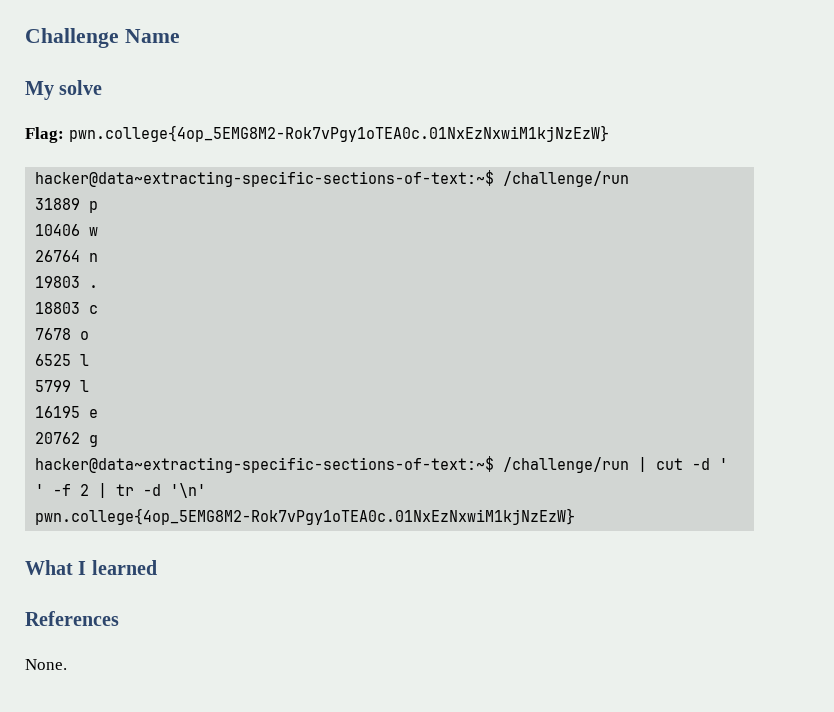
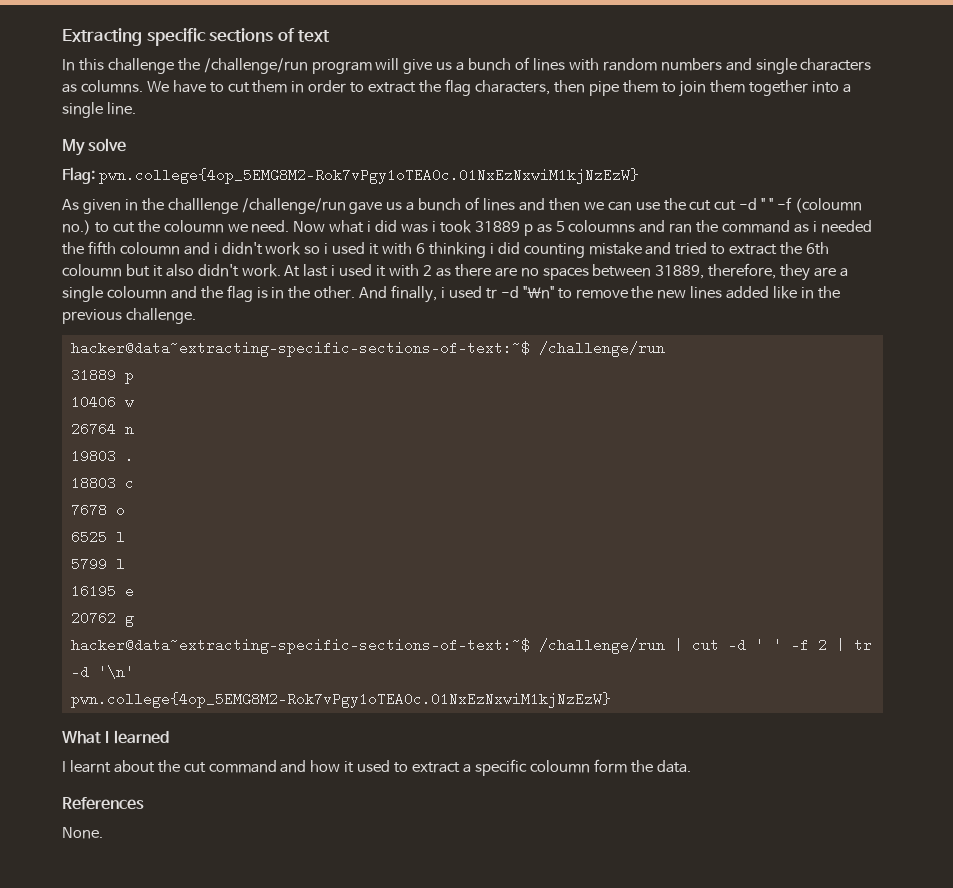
- Challenge Name
+ Extracting specific sections of text
+ In this challenge the /challenge/run program will give us a bunch of lines with random numbers and single characters as columns. We have to cut them in order to extract the flag characters, then pipe them to join them together into a single line.
  My solve
  Flag: pwn.college{4op_5EMG8M2-Rok7vPgy1oTEA0c.01NxEzNxwiM1kjNzEzW}
+ As given in the challlenge /challenge/run gave us a bunch of lines and then we can use the cut cut -d " " -f (coloumn no.) to cut the coloumn we need. Now what i did was i took 31889 p as 5 coloumns and ran the command as i needed the fifth coloumn and i didn't work so i used it with 6 thinking i did counting mistake and tried to extract the 6th coloumn but it also didn't work. At last i used it with 2 as there are no spaces between 31889, therefore, they are a single coloumn and the flag is in the other. And finally, i used tr -d "\n" to remove the new lines added like in the previous challenge.
+ I learnt about the cut command and how it used to extract a specific coloumn form the data.

